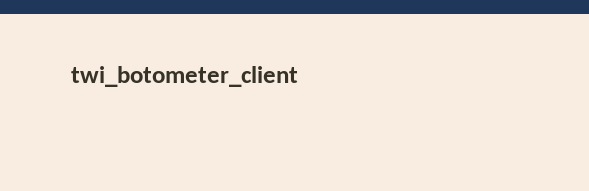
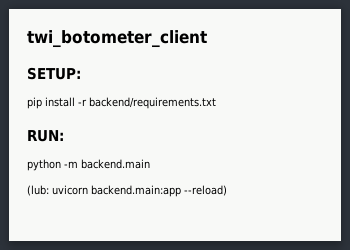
+ SETUP:
+ pip install -r backend/requirements.txt
+ RUN:
+ python -m backend.main
+ (lub: uvicorn backend.main:app --reload)

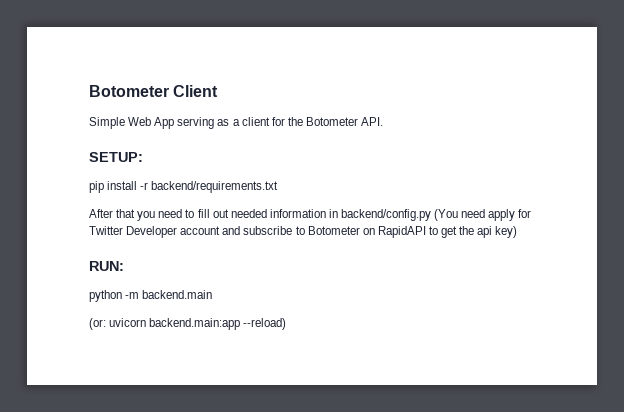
- twi_botometer_client
+ Botometer Client
+ Simple Web App serving as a client for the Botometer API.
+ After that you need to fill out needed information in backend/config.py (You need apply for Twitter Developer account and subscribe to Botometer on RapidAPI to get the api key)
- (lub: uvicorn backend.main:app --reload)
+ (or: uvicorn backend.main:app --reload)

